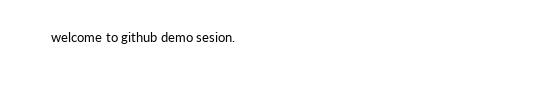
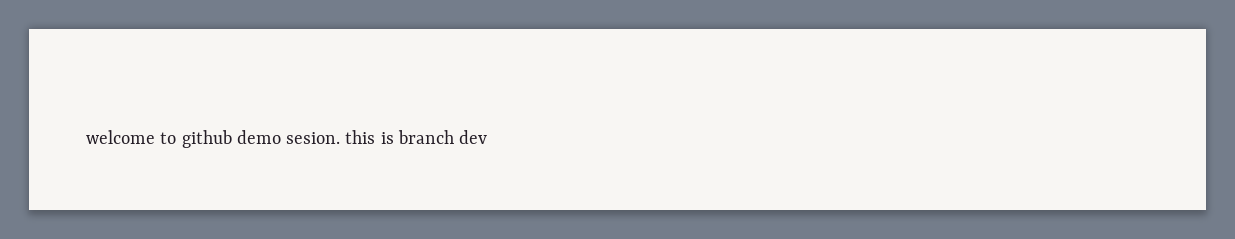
- welcome to github demo sesion.
+ welcome to github demo sesion. this is branch dev

